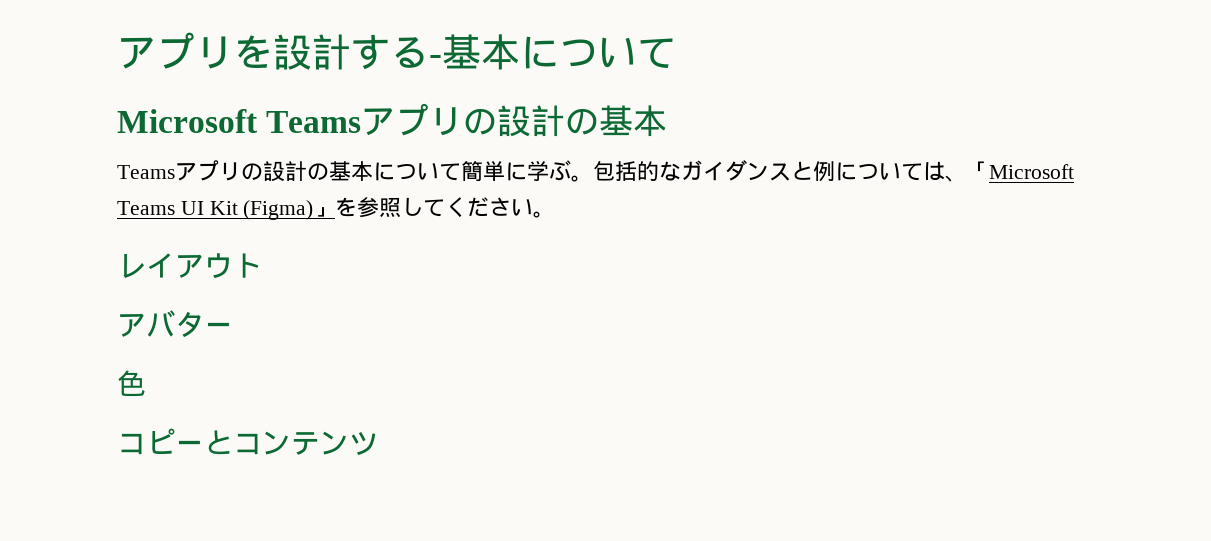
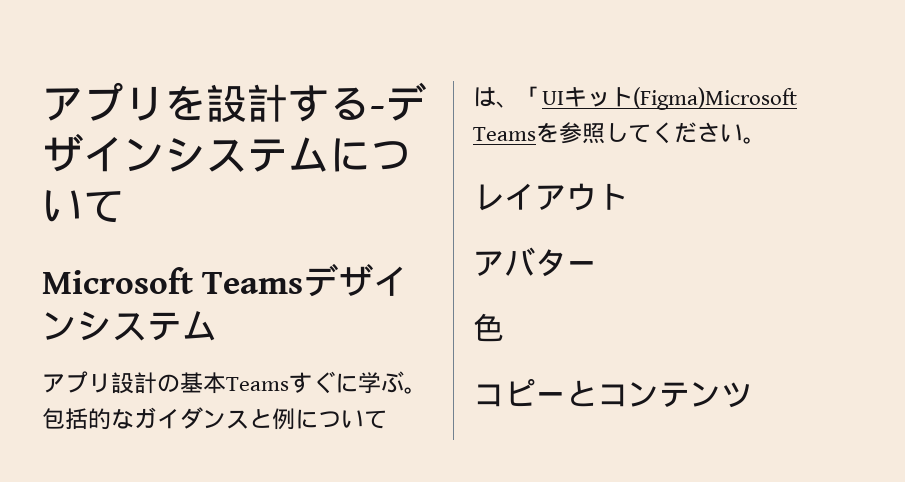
- アプリを設計する-基本について
+ アプリを設計する-デザインシステムについて
- Microsoft Teamsアプリの設計の基本
- Teamsアプリの設計の基本について簡単に学ぶ。
+ Microsoft Teamsデザインシステム
+ アプリ設計の基本Teamsすぐに学ぶ。
- 包括的なガイダンスと例については、「Microsoft Teams UI Kit (Figma)」を参照してください。
+ 包括的なガイダンスと例については、「UIキット(Figma)Microsoft Teamsを参照してください。

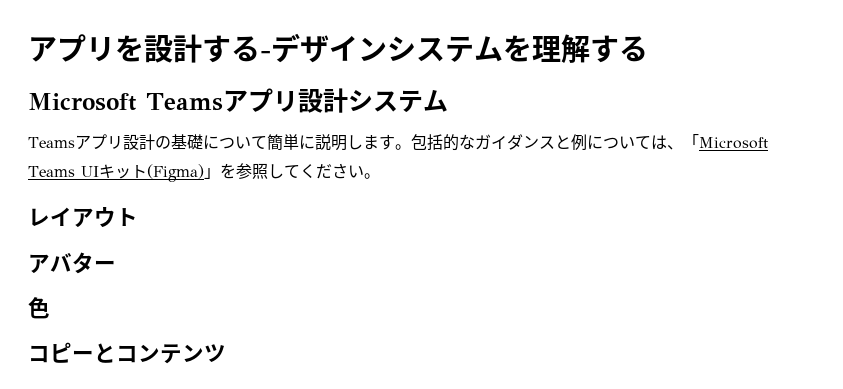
- アプリを設計する-デザインシステムについて
- Microsoft Teamsデザインシステム
+ アプリを設計する-デザインシステムを理解する
+ Microsoft Teamsアプリ設計システム
- アプリ設計の基本Teamsすぐに学ぶ。
+ Teamsアプリ設計の基礎について簡単に説明します。
- 包括的なガイダンスと例については、「UIキット(Figma)Microsoft Teamsを参照してください。
+ 包括的なガイダンスと例については、「Microsoft Teams UIキット(Figma)」を参照してください。

